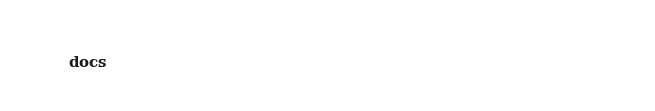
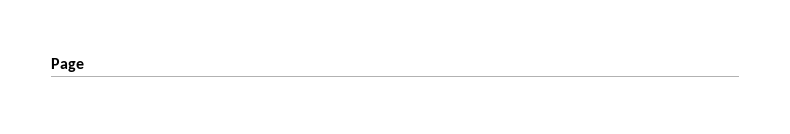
- docs
+ Page

